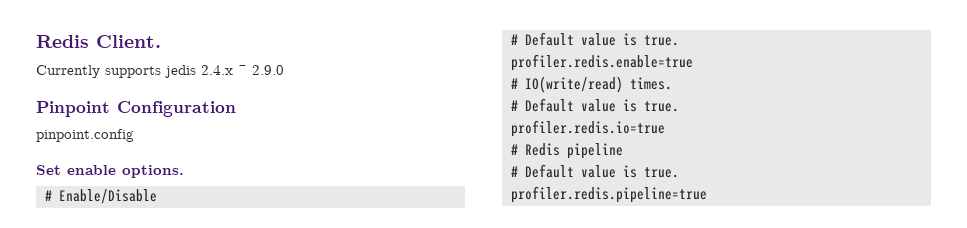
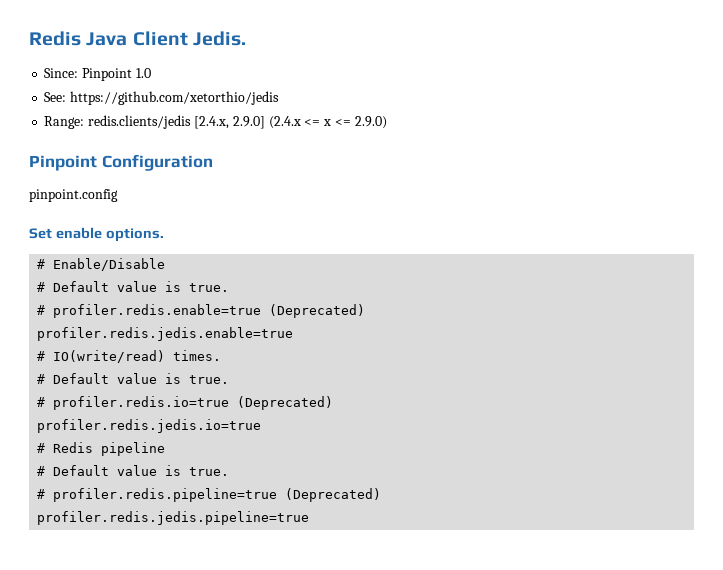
- Redis Client.
- Currently supports jedis 2.4.x ~ 2.9.0
+ Redis Java Client Jedis.
+ Since: Pinpoint 1.0
+ See: https://github.com/xetorthio/jedis
+ Range: redis.clients/jedis [2.4.x, 2.9.0] (2.4.x <= x <= 2.9.0)
- profiler.redis.enable=true
+ # profiler.redis.enable=true (Deprecated)
+ profiler.redis.jedis.enable=true
- profiler.redis.io=true
+ # profiler.redis.io=true (Deprecated)
+ profiler.redis.jedis.io=true
- profiler.redis.pipeline=true
+ # profiler.redis.pipeline=true (Deprecated)
+ profiler.redis.jedis.pipeline=true

